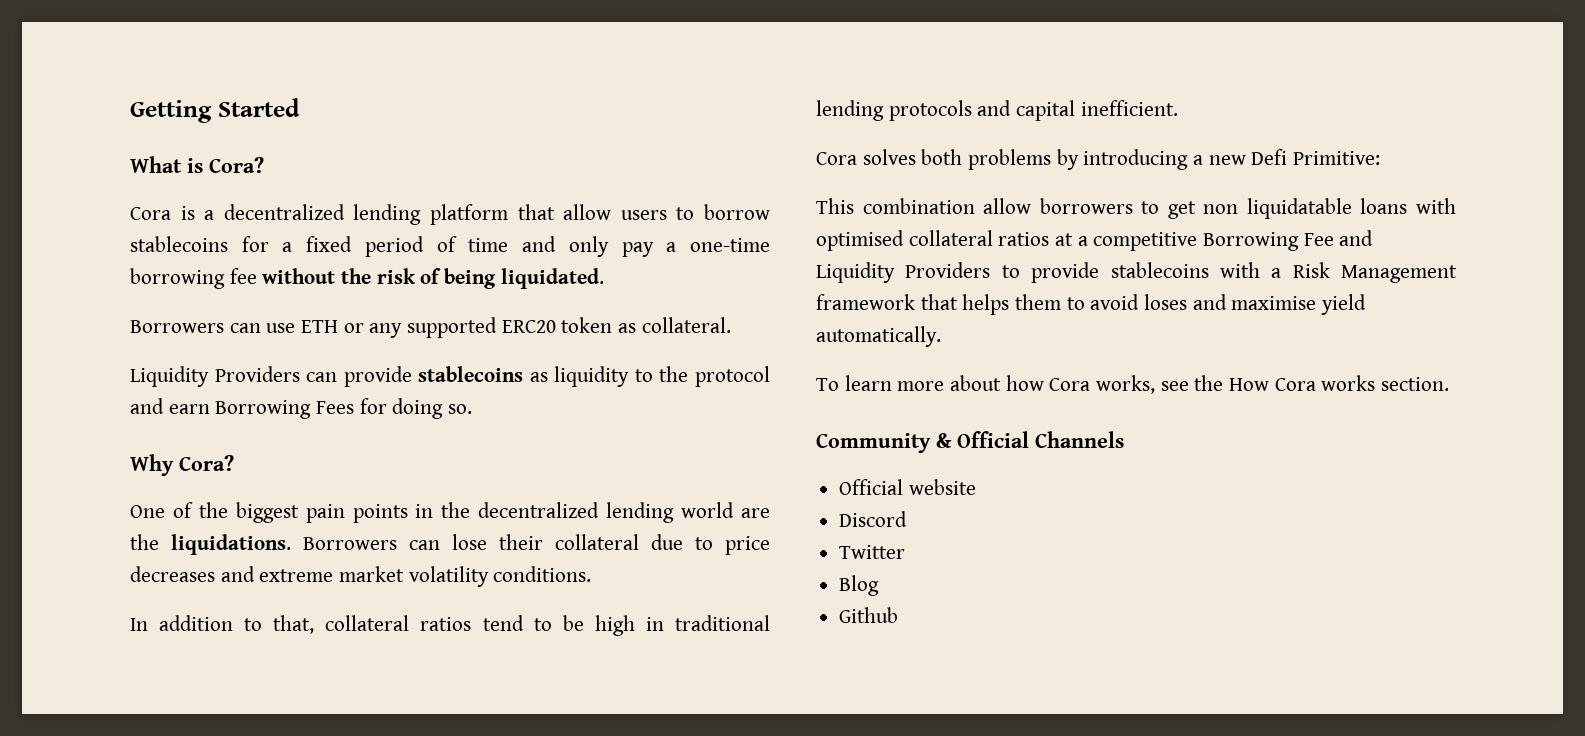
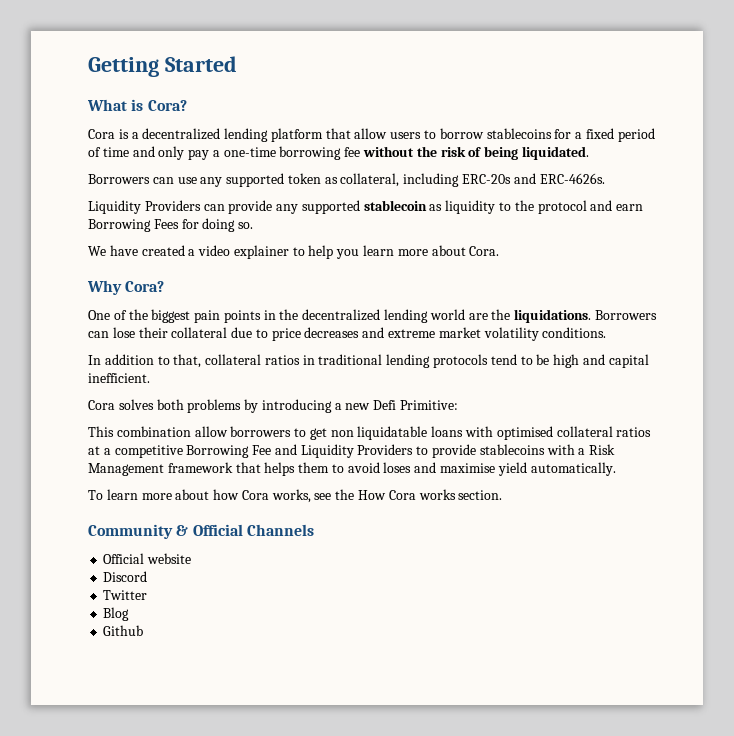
- Borrowers can use ETH or any supported ERC20 token as collateral.
+ Borrowers can use any supported token as collateral, including ERC-20s and ERC-4626s.
- Liquidity Providers can provide stablecoins as liquidity to the protocol and earn Borrowing Fees for doing so.
+ Liquidity Providers can provide any supported stablecoin as liquidity to the protocol and earn Borrowing Fees for doing so.
+ We have created a video explainer to help you learn more about Cora.
- In addition to that, collateral ratios tend to be high in traditional lending protocols and capital inefficient.
+ In addition to that, collateral ratios in traditional lending protocols tend to be high and capital inefficient.

